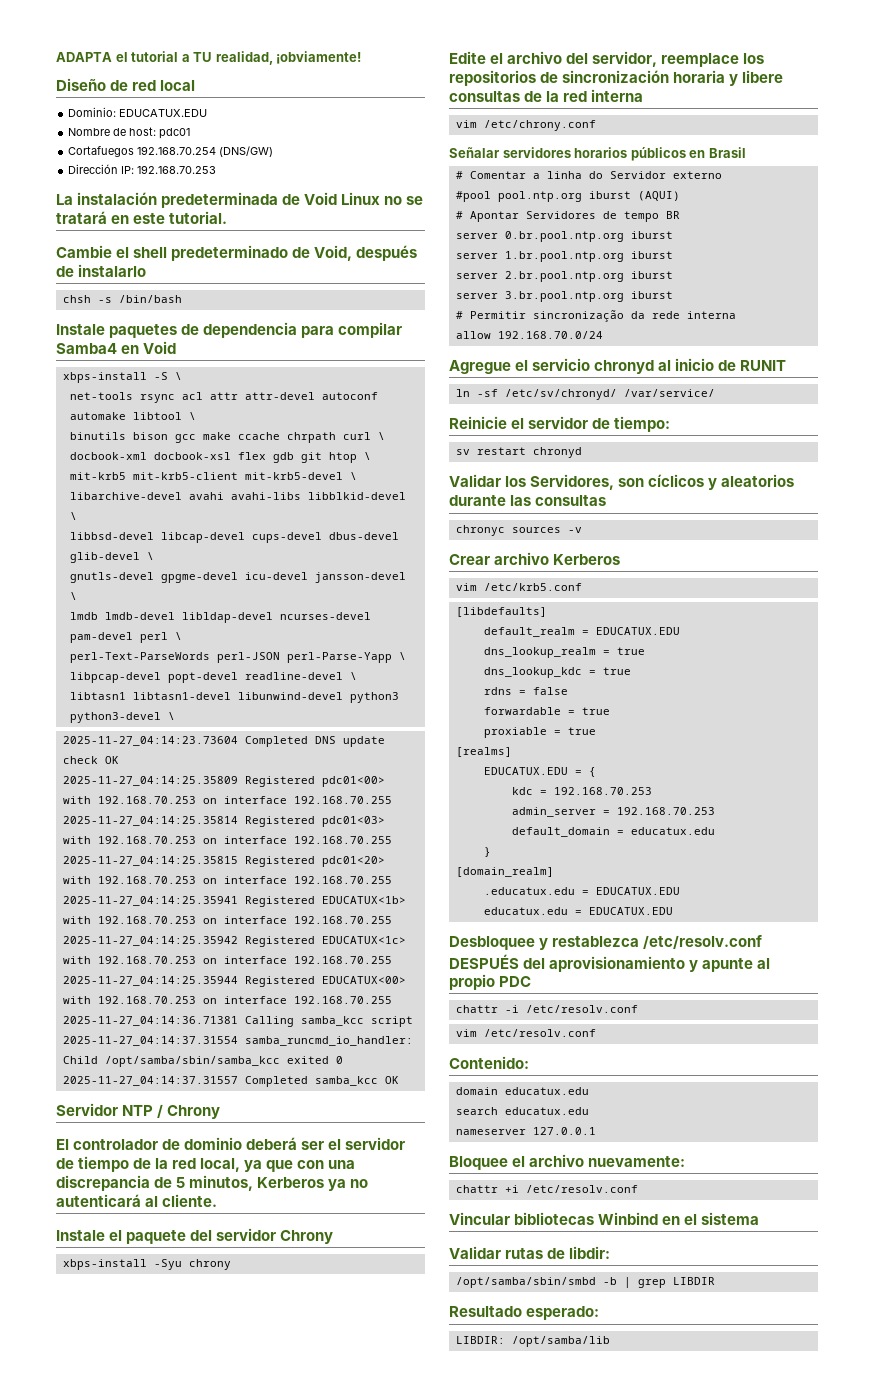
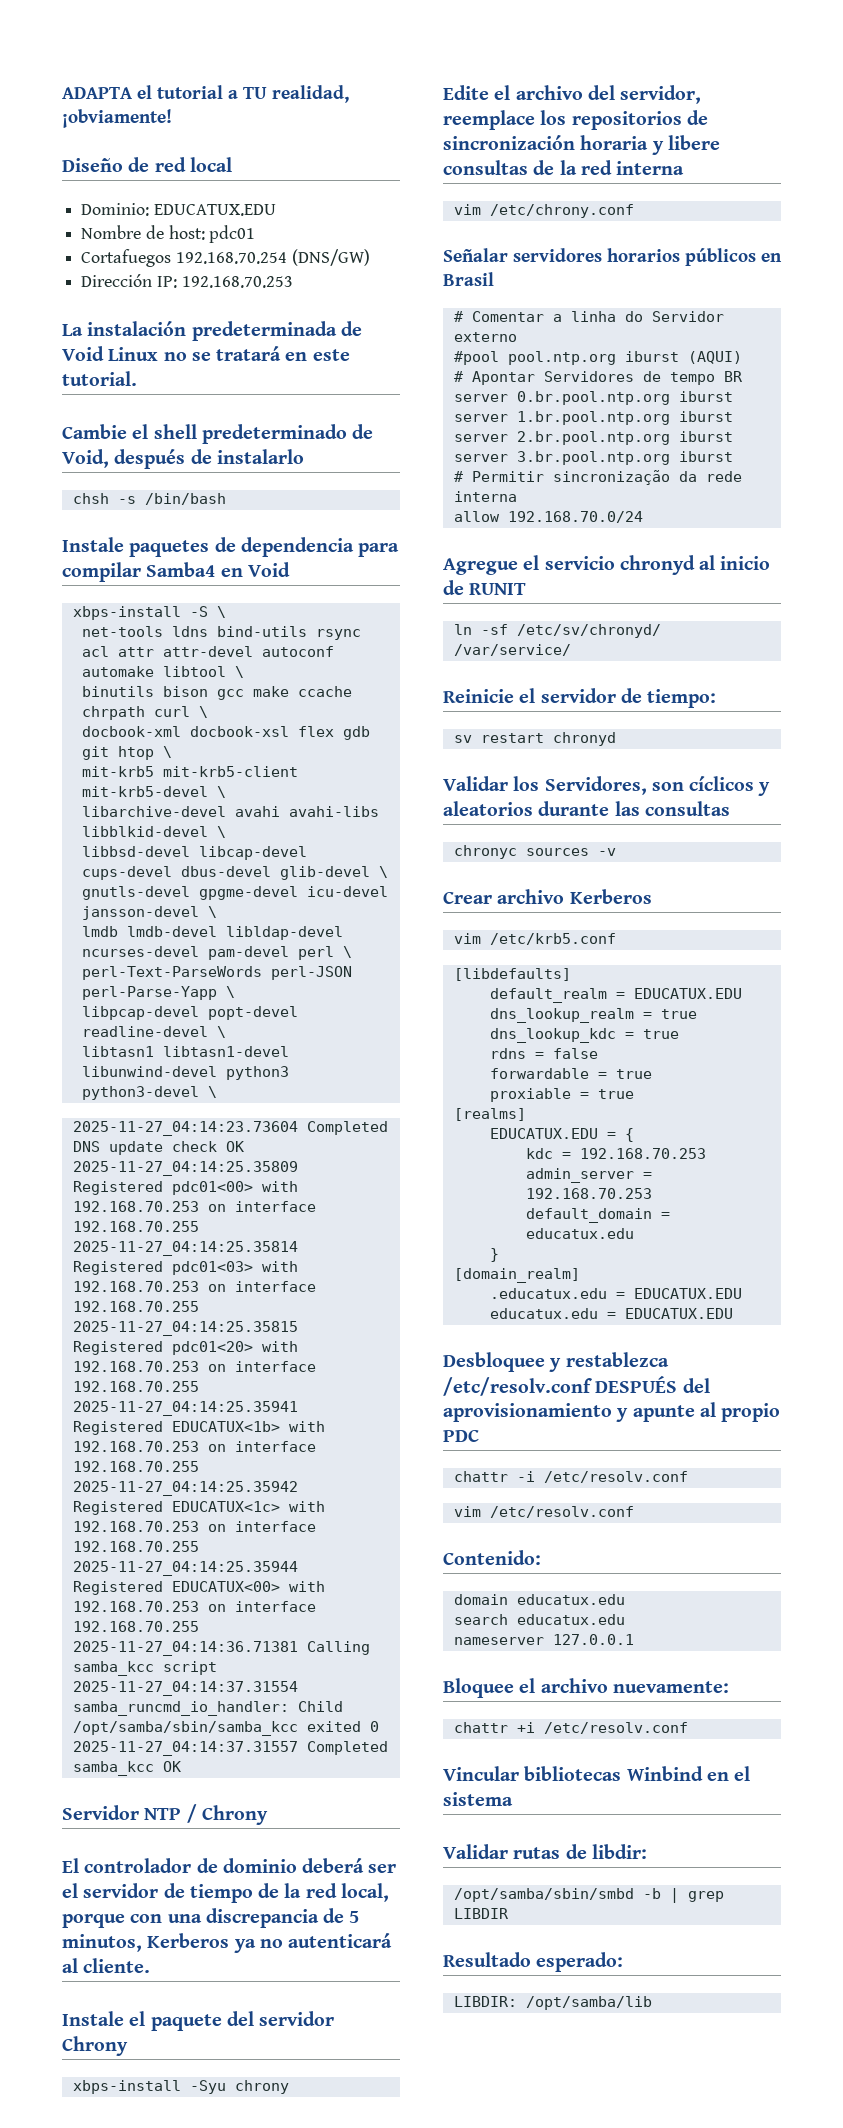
- net-tools rsync acl attr attr-devel autoconf automake libtool \
+ net-tools ldns bind-utils rsync acl attr attr-devel autoconf automake libtool \
- El controlador de dominio deberá ser el servidor de tiempo de la red local, ya que con una discrepancia de 5 minutos, Kerberos ya no autenticará al cliente.
+ El controlador de dominio deberá ser el servidor de tiempo de la red local, porque con una discrepancia de 5 minutos, Kerberos ya no autenticará al cliente.

